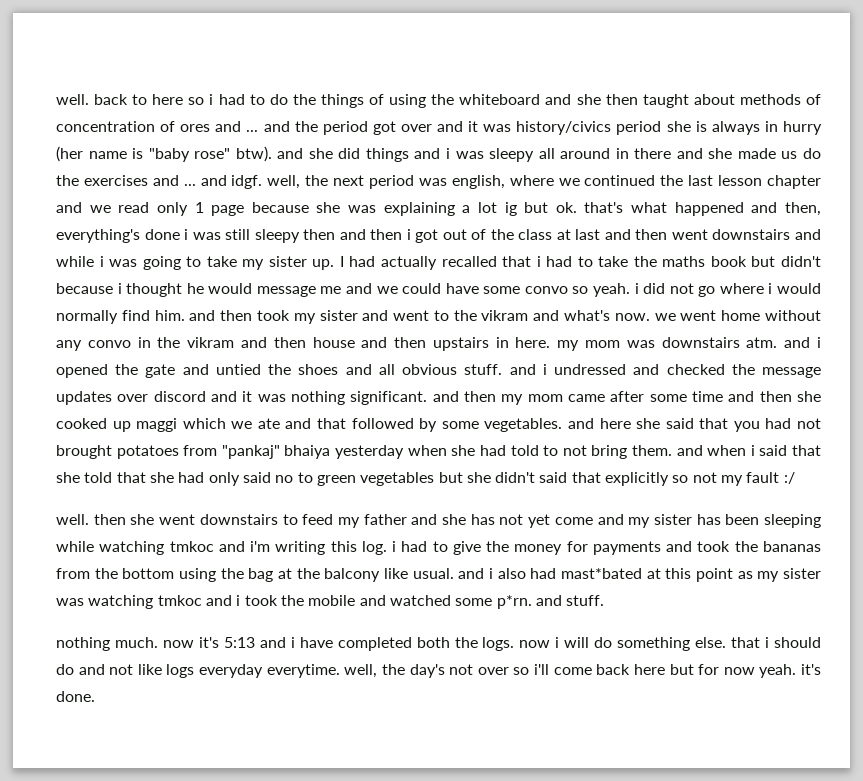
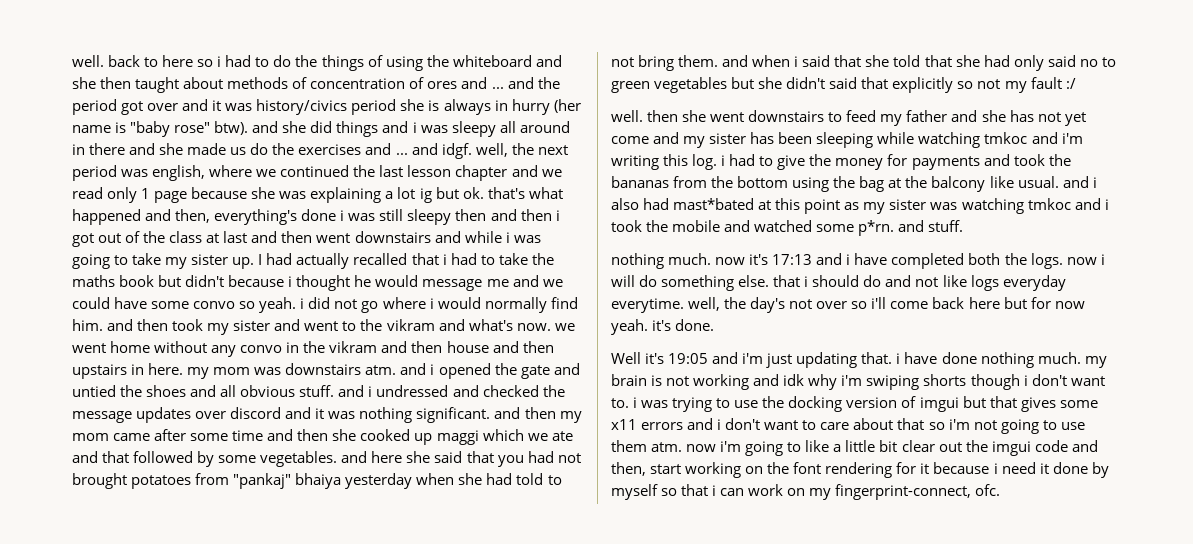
- nothing much. now it's 5:13 and i have completed both the logs. now i will do something else. that i should do and not like logs everyday everytime. well, the day's not over so i'll come back here but for now yeah. it's done.
+ nothing much. now it's 17:13 and i have completed both the logs. now i will do something else. that i should do and not like logs everyday everytime. well, the day's not over so i'll come back here but for now yeah. it's done.
+ Well it's 19:05 and i'm just updating that. i have done nothing much. my brain is not working and idk why i'm swiping shorts though i don't want to. i was trying to use the docking version of imgui but that gives some x11 errors and i don't want to care about that so i'm not going to use them atm. now i'm going to like a little bit clear out the imgui code and then, start working on the font rendering for it because i need it done by myself so that i can work on my fingerprint-connect, ofc.

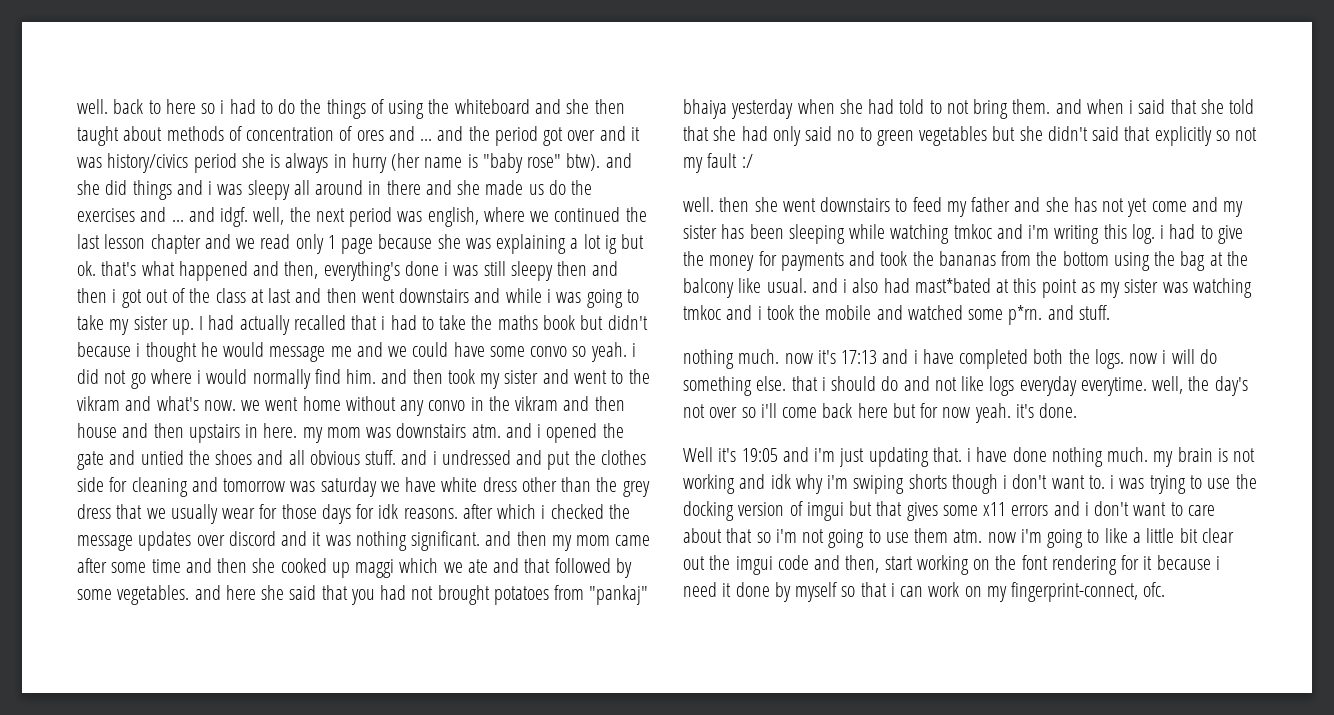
- I had actually recalled that i had to take the maths book but didn't because i thought he would message me and we could have some convo so yeah. i did not go where i would normally find him. and then took my sister and went to the vikram and what's now. we went home without any convo in the vikram and then house and then upstairs in here. my mom was downstairs atm. and i opened the gate and untied the shoes and all obvious stuff. and i undressed and checked the message updates over discord and it was nothing significant. and then my mom came after some time and then she cooked up maggi which we ate and that followed by some vegetables. and here she said that you had not brought potatoes from "pankaj" bhaiya yesterday when she had told to not bring them. and when i said that she told that she had only said no to green vegetables but she didn't said that explicitly so not my fault :/
+ I had actually recalled that i had to take the maths book but didn't because i thought he would message me and we could have some convo so yeah. i did not go where i would normally find him. and then took my sister and went to the vikram and what's now. we went home without any convo in the vikram and then house and then upstairs in here. my mom was downstairs atm. and i opened the gate and untied the shoes and all obvious stuff. and i undressed and put the clothes side for cleaning and tomorrow was saturday we have white dress other than the grey dress that we usually wear for those days for idk reasons. after which i checked the message updates over discord and it was nothing significant. and then my mom came after some time and then she cooked up maggi which we ate and that followed by some vegetables. and here she said that you had not brought potatoes from "pankaj" bhaiya yesterday when she had told to not bring them. and when i said that she told that she had only said no to green vegetables but she didn't said that explicitly so not my fault :/

